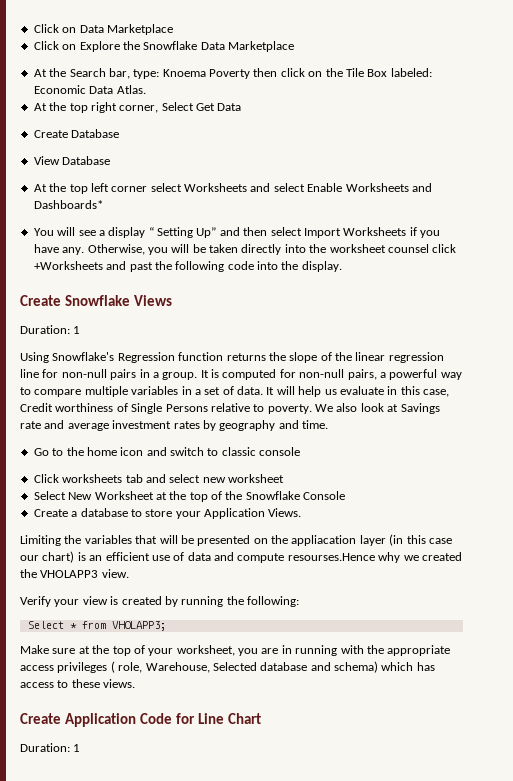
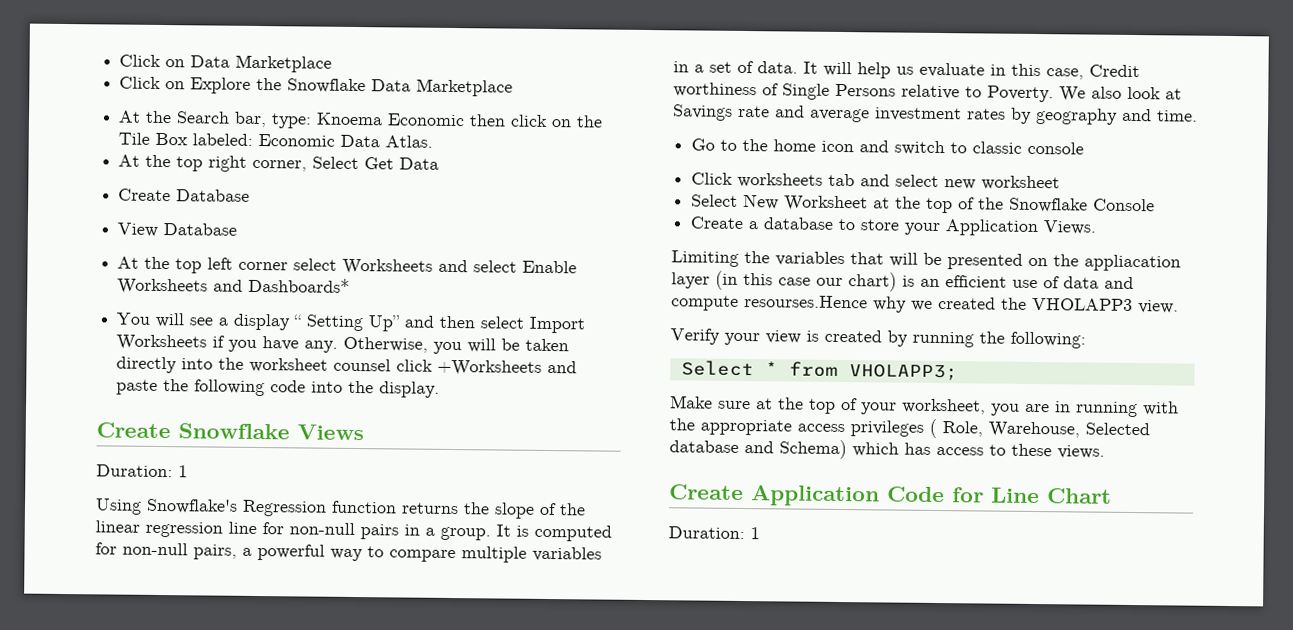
- At the Search bar, type: Knoema Poverty then click on the Tile Box labeled: Economic Data Atlas.
+ At the Search bar, type: Knoema Economic then click on the Tile Box labeled: Economic Data Atlas.
- Otherwise, you will be taken directly into the worksheet counsel click +Worksheets and past the following code into the display.
+ Otherwise, you will be taken directly into the worksheet counsel click +Worksheets and paste the following code into the display.
- It will help us evaluate in this case, Credit worthiness of Single Persons relative to poverty.
+ It will help us evaluate in this case, Credit worthiness of Single Persons relative to Poverty.
- Make sure at the top of your worksheet, you are in running with the appropriate access privileges ( role, Warehouse, Selected database and schema) which has access to these views.
+ Make sure at the top of your worksheet, you are in running with the appropriate access privileges ( Role, Warehouse, Selected database and Schema) which has access to these views.

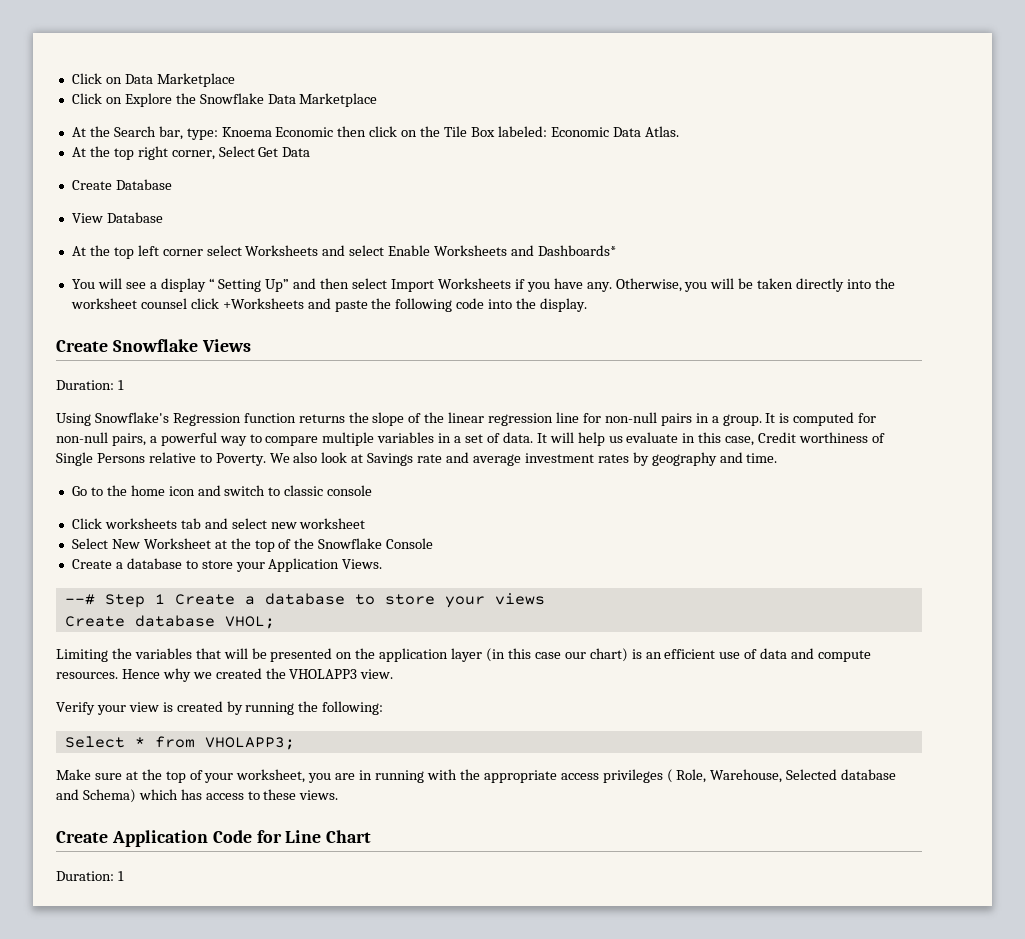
+ --# Step 1 Create a database to store your views
+ Create database VHOL;
- Limiting the variables that will be presented on the appliacation layer (in this case our chart) is an efficient use of data and compute resourses.Hence why we created the VHOLAPP3 view.
+ Limiting the variables that will be presented on the application layer (in this case our chart) is an efficient use of data and compute resources. Hence why we created the VHOLAPP3 view.

